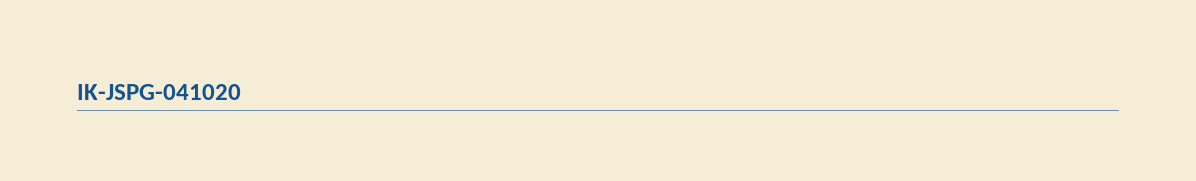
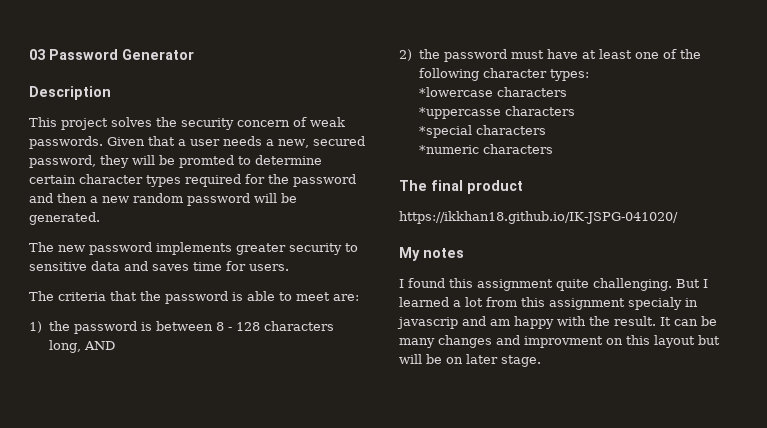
- IK-JSPG-041020
+ 03 Password Generator
+ Description
+ This project solves the security concern of weak passwords. Given that a user needs a new, secured password, they will be promted to determine certain character types required for the password and then a new random password will be generated.
+ The new password implements greater security to sensitive data and saves time for users.
+ The criteria that the password is able to meet are:
+ 1) the password is between 8 - 128 characters long, AND
+ 2) the password must have at least one of the following character types:
+ *lowercase characters
+ *uppercasse characters
+ *special characters
+ *numeric characters
+ The final product
+ https://ikkhan18.github.io/IK-JSPG-041020/
+ My notes
+ I found this assignment quite challenging. But I learned a lot from this assignment specialy in javascrip and am happy with the result. It can be many changes and improvment on this layout but will be on later stage.

